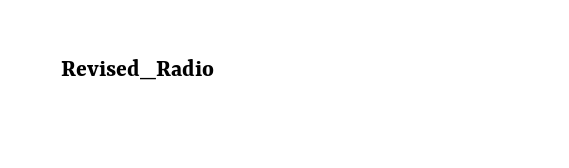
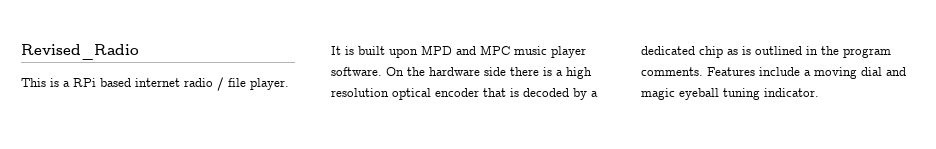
+ This is a RPi based internet radio / file player. It is built upon MPD and MPC music player software. On the hardware side there is a high resolution optical encoder that is decoded by a dedicated chip as is outlined in the program comments. Features include a moving dial and magic eyeball tuning indicator.

